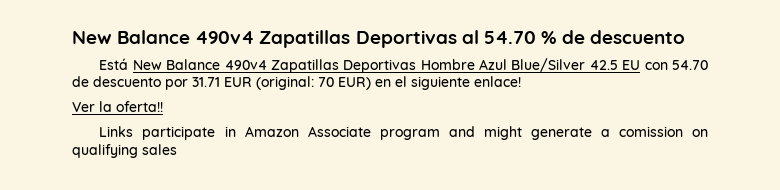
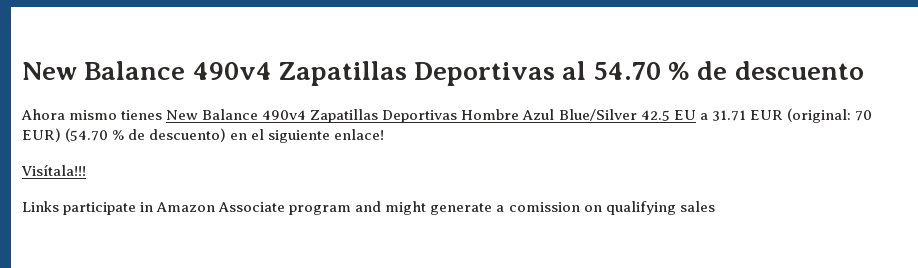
- Está New Balance 490v4 Zapatillas Deportivas Hombre Azul Blue/Silver 42.5 EU con 54.70 de descuento por 31.71 EUR (original: 70 EUR) en el siguiente enlace!
+ Ahora mismo tienes New Balance 490v4 Zapatillas Deportivas Hombre Azul Blue/Silver 42.5 EU a 31.71 EUR (original: 70 EUR) (54.70 % de descuento) en el siguiente enlace!
- Ver la oferta!!
+ Visítala!!!

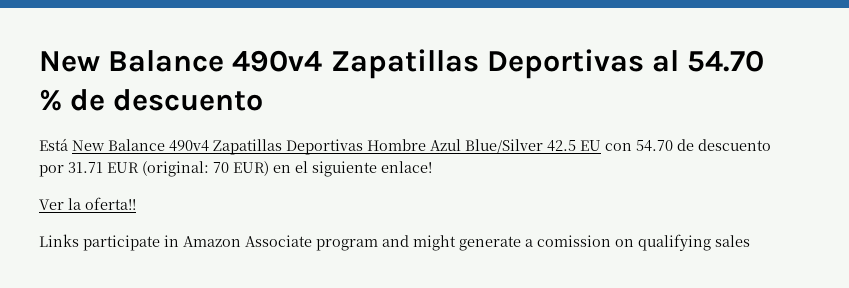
- Ahora mismo tienes New Balance 490v4 Zapatillas Deportivas Hombre Azul Blue/Silver 42.5 EU a 31.71 EUR (original: 70 EUR) (54.70 % de descuento) en el siguiente enlace!
+ Está New Balance 490v4 Zapatillas Deportivas Hombre Azul Blue/Silver 42.5 EU con 54.70 de descuento por 31.71 EUR (original: 70 EUR) en el siguiente enlace!
- Visítala!!!
+ Ver la oferta!!

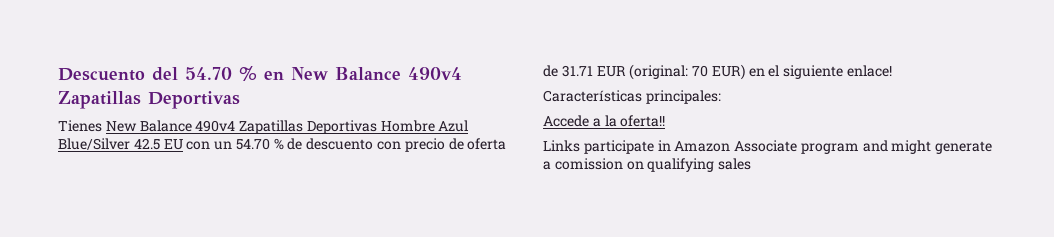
- New Balance 490v4 Zapatillas Deportivas al 54.70 % de descuento
- Está New Balance 490v4 Zapatillas Deportivas Hombre Azul Blue/Silver 42.5 EU con 54.70 de descuento por 31.71 EUR (original: 70 EUR) en el siguiente enlace!
+ Descuento del 54.70 % en New Balance 490v4 Zapatillas Deportivas
+ Tienes New Balance 490v4 Zapatillas Deportivas Hombre Azul Blue/Silver 42.5 EU con un 54.70 % de descuento con precio de oferta de 31.71 EUR (original: 70 EUR) en el siguiente enlace!
- Ver la oferta!!
+ Características principales:
+ Accede a la oferta!!

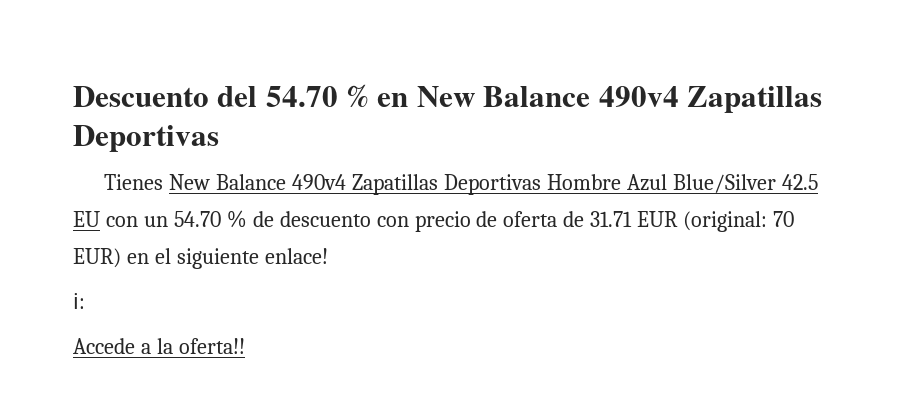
- Características principales:
+ ℹ:
- Links participate in Amazon Associate program and might generate a comission on qualifying sales

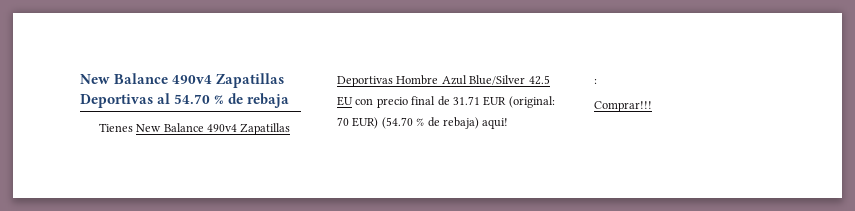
- Descuento del 54.70 % en New Balance 490v4 Zapatillas Deportivas
+ New Balance 490v4 Zapatillas Deportivas al 54.70 % de rebaja
- Tienes New Balance 490v4 Zapatillas Deportivas Hombre Azul Blue/Silver 42.5 EU con un 54.70 % de descuento con precio de oferta de 31.71 EUR (original: 70 EUR) en el siguiente enlace!
- ℹ:
- Accede a la oferta!!
+ Tienes New Balance 490v4 Zapatillas Deportivas Hombre Azul Blue/Silver 42.5 EU con precio final de 31.71 EUR (original: 70 EUR) (54.70 % de rebaja) aqui!
+ :
+ Comprar!!!

